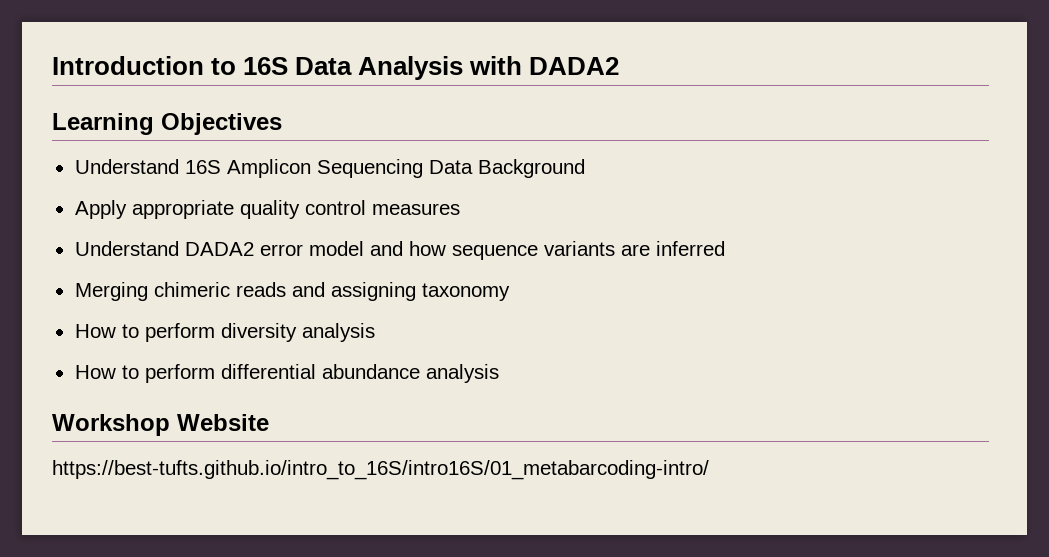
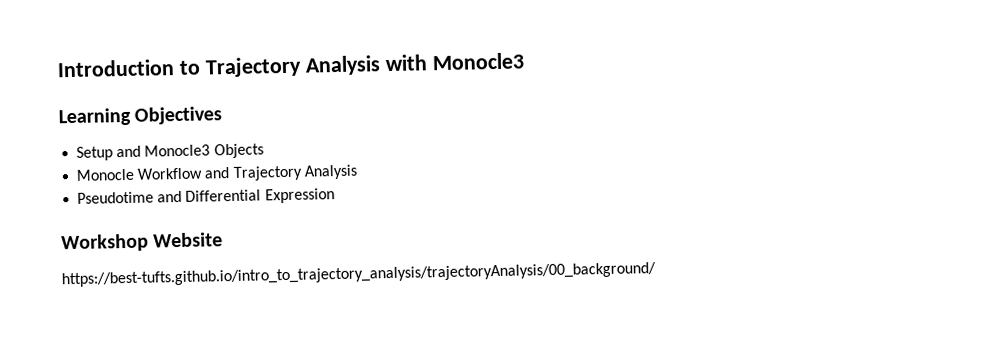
- Introduction to 16S Data Analysis with DADA2
+ Introduction to Trajectory Analysis with Monocle3
- Understand 16S Amplicon Sequencing Data Background
- Apply appropriate quality control measures
- Understand DADA2 error model and how sequence variants are inferred
- Merging chimeric reads and assigning taxonomy
- How to perform diversity analysis
- How to perform differential abundance analysis
+ Setup and Monocle3 Objects
+ Monocle Workflow and Trajectory Analysis
+ Pseudotime and Differential Expression
- https://best-tufts.github.io/intro_to_16S/intro16S/01_metabarcoding-intro/
+ https://best-tufts.github.io/intro_to_trajectory_analysis/trajectoryAnalysis/00_background/

